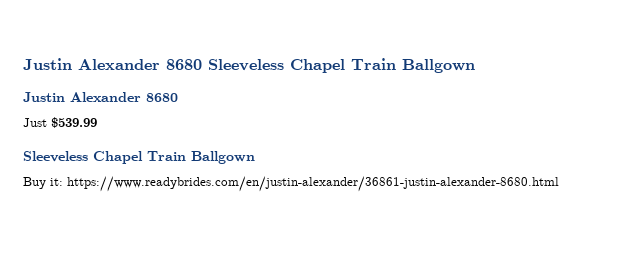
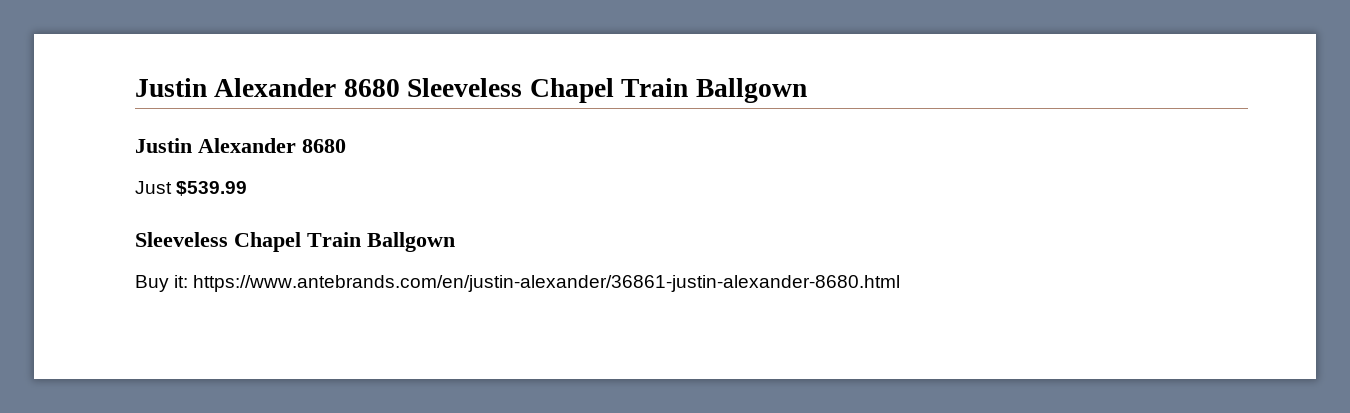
- Buy it: https://www.readybrides.com/en/justin-alexander/36861-justin-alexander-8680.html
+ Buy it: https://www.antebrands.com/en/justin-alexander/36861-justin-alexander-8680.html

